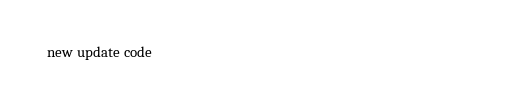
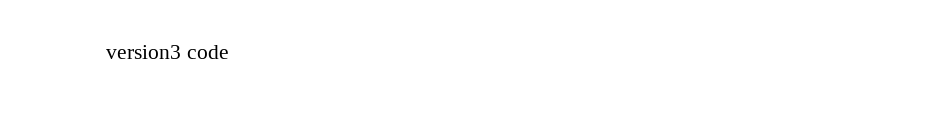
- new update code
+ version3 code

